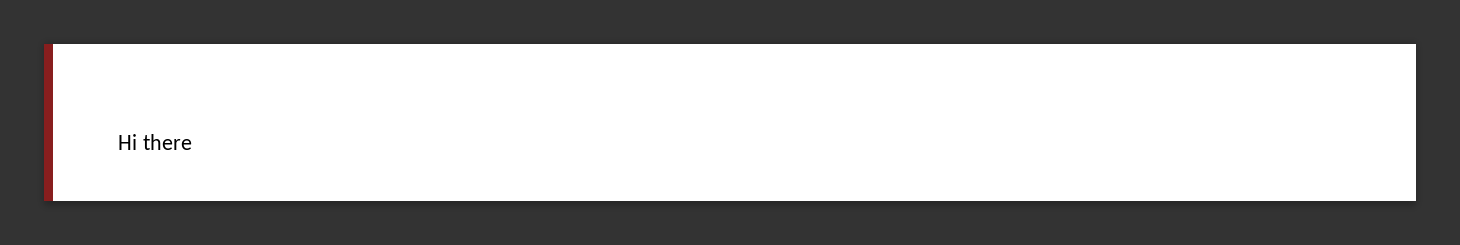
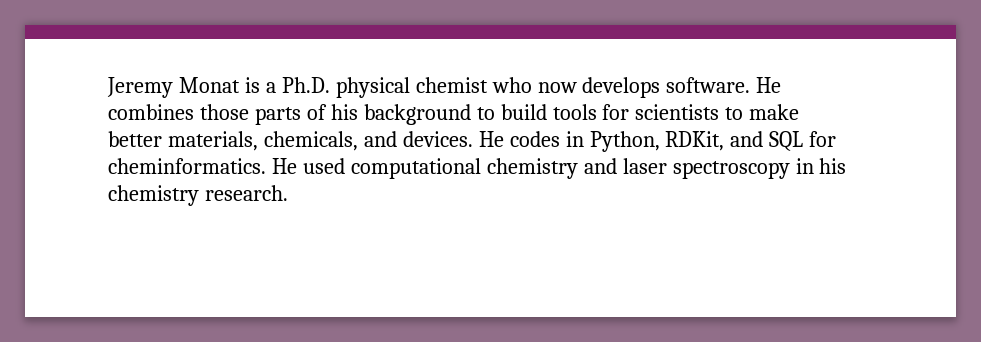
- Hi there
+ Jeremy Monat is a Ph.D. physical chemist who now develops software. He combines those parts of his background to build tools for scientists to make better materials, chemicals, and devices. He codes in Python, RDKit, and SQL for cheminformatics. He used computational chemistry and laser spectroscopy in his chemistry research.

